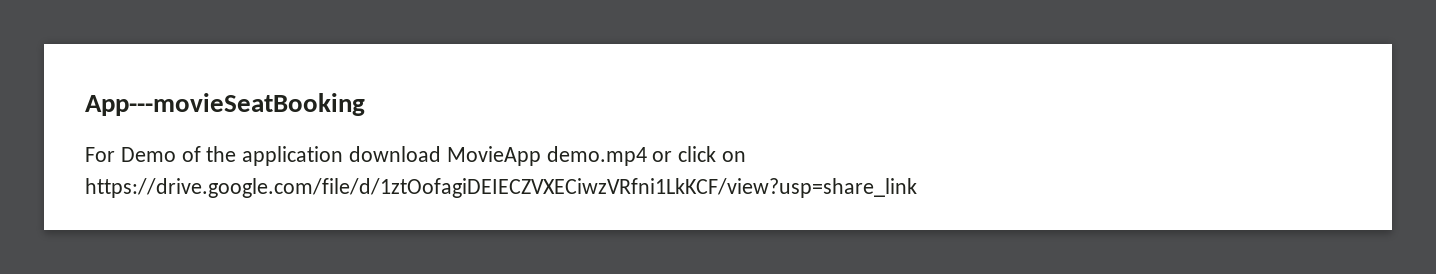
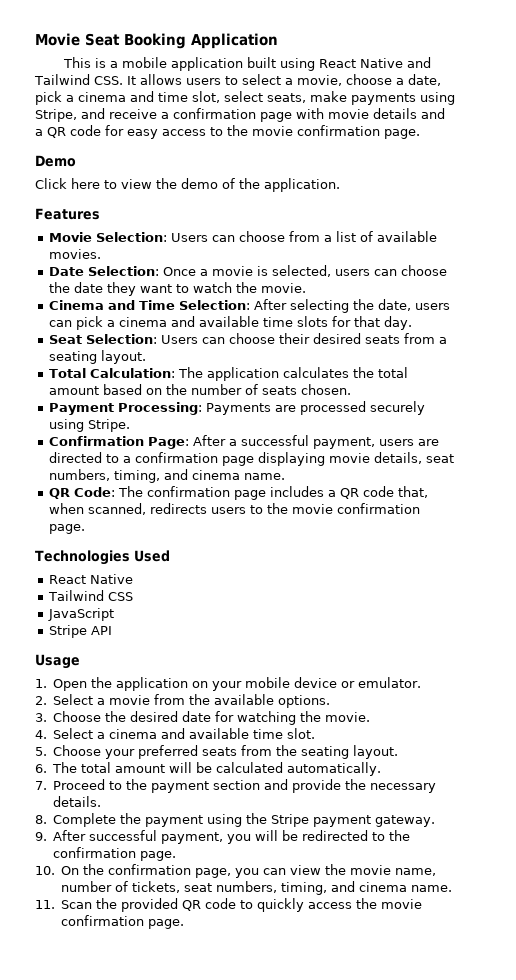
- App---movieSeatBooking
- For Demo of the application download MovieApp demo.mp4 or click on https://drive.google.com/file/d/1ztOofagiDEIECZVXECiwzVRfni1LkKCF/view?usp=share_link
+ Movie Seat Booking Application
+ This is a mobile application built using React Native and Tailwind CSS. It allows users to select a movie, choose a date, pick a cinema and time slot, select seats, make payments using Stripe, and receive a confirmation page with movie details and a QR code for easy access to the movie confirmation page.
+ Demo
+ Click here to view the demo of the application.
+ Features
+ Movie Selection: Users can choose from a list of available movies.
+ Date Selection: Once a movie is selected, users can choose the date they want to watch the movie.
+ Cinema and Time Selection: After selecting the date, users can pick a cinema and available time slots for that day.
+ Seat Selection: Users can choose their desired seats from a seating layout.
+ Total Calculation: The application calculates the total amount based on the number of seats chosen.
+ Payment Processing: Payments are processed securely using Stripe.
+ Confirmation Page: After a successful payment, users are directed to a confirmation page displaying movie details, seat numbers, timing, and cinema name.
+ QR Code: The confirmation page includes a QR code that, when scanned, redirects users to the movie confirmation page.
+ Technologies Used
+ React Native
+ Tailwind CSS
+ JavaScript
+ Stripe API
+ Usage
+ 1. Open the application on your mobile device or emulator.
+ 2. Select a movie from the available options.
+ 3. Choose the desired date for watching the movie.
+ 4. Select a cinema and available time slot.
+ 5. Choose your preferred seats from the seating layout.
+ 6. The total amount will be calculated automatically.
+ 7. Proceed to the payment section and provide the necessary details.
+ 8. Complete the payment using the Stripe payment gateway.
+ 9. After successful payment, you will be redirected to the confirmation page.
+ 10. On the confirmation page, you can view the movie name, number of tickets, seat numbers, timing, and cinema name.
+ 11. Scan the provided QR code to quickly access the movie confirmation page.

